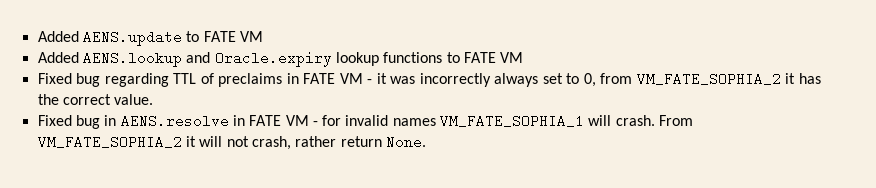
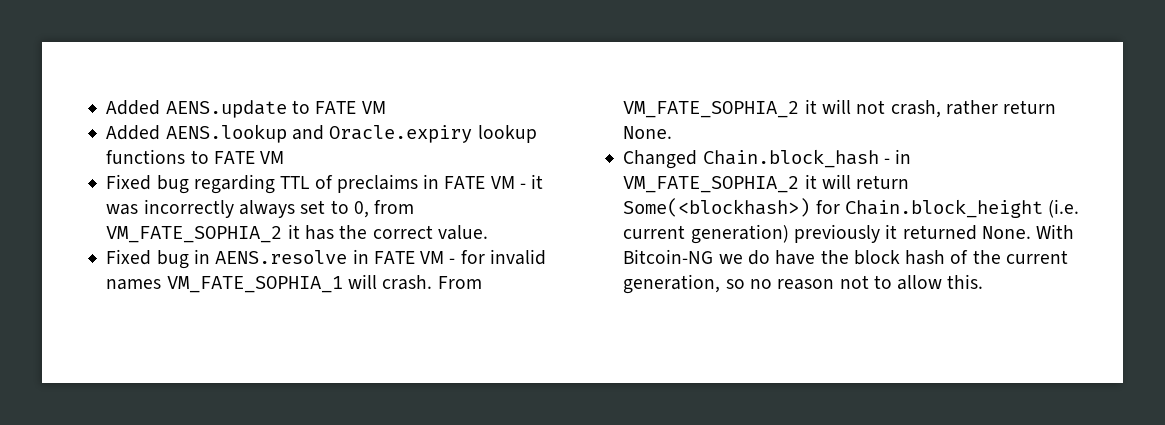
+ Changed Chain.block_hash - in VM_FATE_SOPHIA_2 it will return Some(<blockhash>) for Chain.block_height (i.e. current generation) previously it returned None. With Bitcoin-NG we do have the block hash of the current generation, so no reason not to allow this.

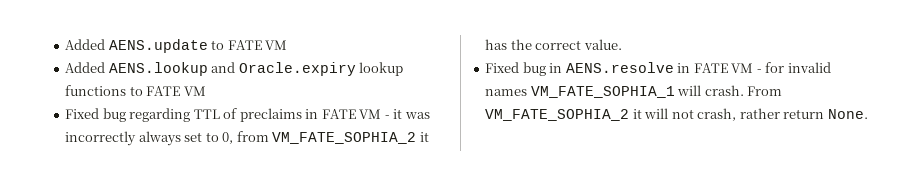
- Changed Chain.block_hash - in VM_FATE_SOPHIA_2 it will return Some(<blockhash>) for Chain.block_height (i.e. current generation) previously it returned None. With Bitcoin-NG we do have the block hash of the current generation, so no reason not to allow this.

